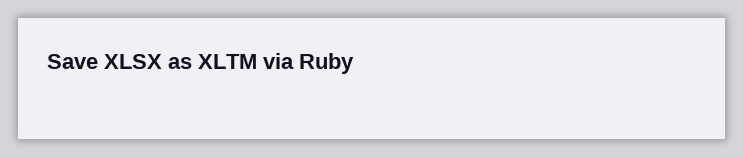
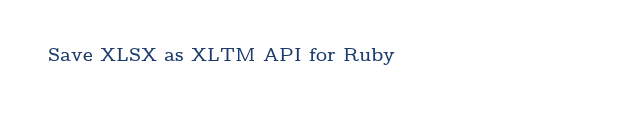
- Save XLSX as XLTM via Ruby
+ Save XLSX as XLTM API for Ruby

